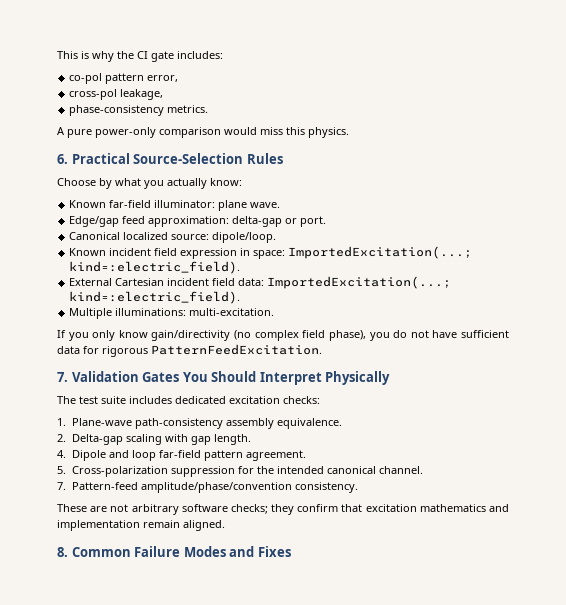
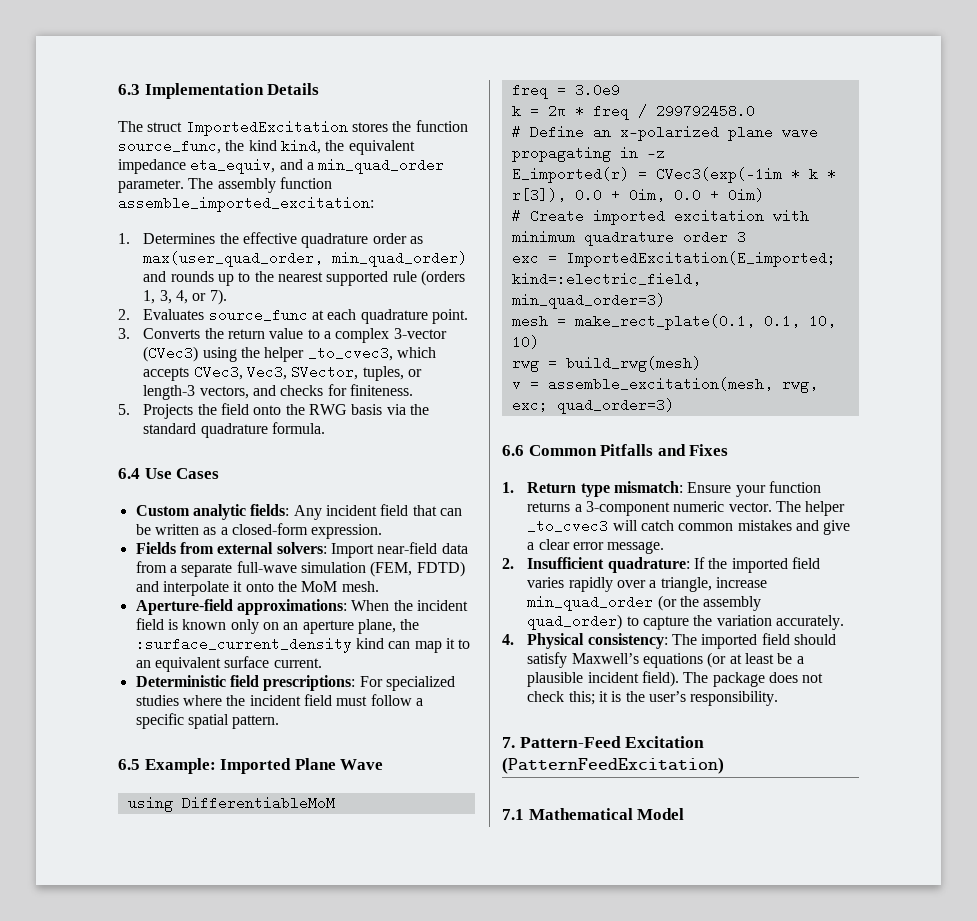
- This is why the CI gate includes:
- co-pol pattern error,
- cross-pol leakage,
- phase-consistency metrics.
- A pure power-only comparison would miss this physics.
- 6. Practical Source-Selection Rules
- Choose by what you actually know:
- Known far-field illuminator: plane wave.
- Edge/gap feed approximation: delta-gap or port.
- Canonical localized source: dipole/loop.
- Known incident field expression in space: ImportedExcitation(...; kind=:electric_field).
- External Cartesian incident field data: ImportedExcitation(...; kind=:electric_field).
- Multiple illuminations: multi-excitation.
- If you only know gain/directivity (no complex field phase), you do not have sufficient data for rigorous PatternFeedExcitation.
- 7. Validation Gates You Should Interpret Physically
- The test suite includes dedicated excitation checks:
- 1. Plane-wave path-consistency assembly equivalence.
- 2. Delta-gap scaling with gap length.
- 4. Dipole and loop far-field pattern agreement.
- 5. Cross-polarization suppression for the intended canonical channel.
- 7. Pattern-feed amplitude/phase/convention consistency.
- These are not arbitrary software checks; they confirm that excitation mathematics and implementation remain aligned.
- 8. Common Failure Modes and Fixes
+ 6.3 Implementation Details
+ The struct ImportedExcitation stores the function source_func, the kind kind, the equivalent impedance eta_equiv, and a min_quad_order parameter. The assembly function assemble_imported_excitation:
+ 1. Determines the effective quadrature order as max(user_quad_order, min_quad_order) and rounds up to the nearest supported rule (orders 1, 3, 4, or 7).
+ 2. Evaluates source_func at each quadrature point.
+ 3. Converts the return value to a complex 3‑vector (CVec3) using the helper _to_cvec3, which accepts CVec3, Vec3, SVector, tuples, or length‑3 vectors, and checks for finiteness.
+ 5. Projects the field onto the RWG basis via the standard quadrature formula.
+ 6.4 Use Cases
+ Custom analytic fields: Any incident field that can be written as a closed‑form expression.
+ Fields from external solvers: Import near‑field data from a separate full‑wave simulation (FEM, FDTD) and interpolate it onto the MoM mesh.
+ Aperture‑field approximations: When the incident field is known only on an aperture plane, the :surface_current_density kind can map it to an equivalent surface current.
+ Deterministic field prescriptions: For specialized studies where the incident field must follow a specific spatial pattern.
+ 6.5 Example: Imported Plane Wave
+ using DifferentiableMoM
+ freq = 3.0e9
+ k = 2π * freq / 299792458.0
+ # Define an x‑polarized plane wave propagating in ‑z
+ E_imported(r) = CVec3(exp(-1im * k * r[3]), 0.0 + 0im, 0.0 + 0im)
+ # Create imported excitation with minimum quadrature order 3
+ exc = ImportedExcitation(E_imported; kind=:electric_field, min_quad_order=3)
+ mesh = make_rect_plate(0.1, 0.1, 10, 10)
+ rwg = build_rwg(mesh)
+ v = assemble_excitation(mesh, rwg, exc; quad_order=3)
+ 6.6 Common Pitfalls and Fixes
+ 1. Return type mismatch: Ensure your function returns a 3‑component numeric vector. The helper _to_cvec3 will catch common mistakes and give a clear error message.
+ 2. Insufficient quadrature: If the imported field varies rapidly over a triangle, increase min_quad_order (or the assembly quad_order) to capture the variation accurately.
+ 4. Physical consistency: The imported field should satisfy Maxwell’s equations (or at least be a plausible incident field). The package does not check this; it is the user’s responsibility.
+ 7. Pattern‑Feed Excitation (PatternFeedExcitation)
+ 7.1 Mathematical Model

